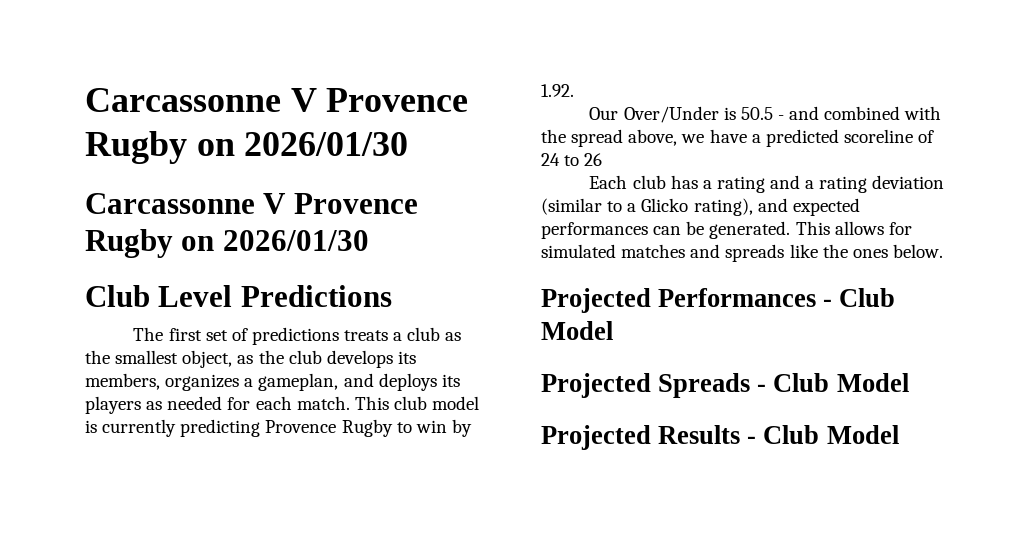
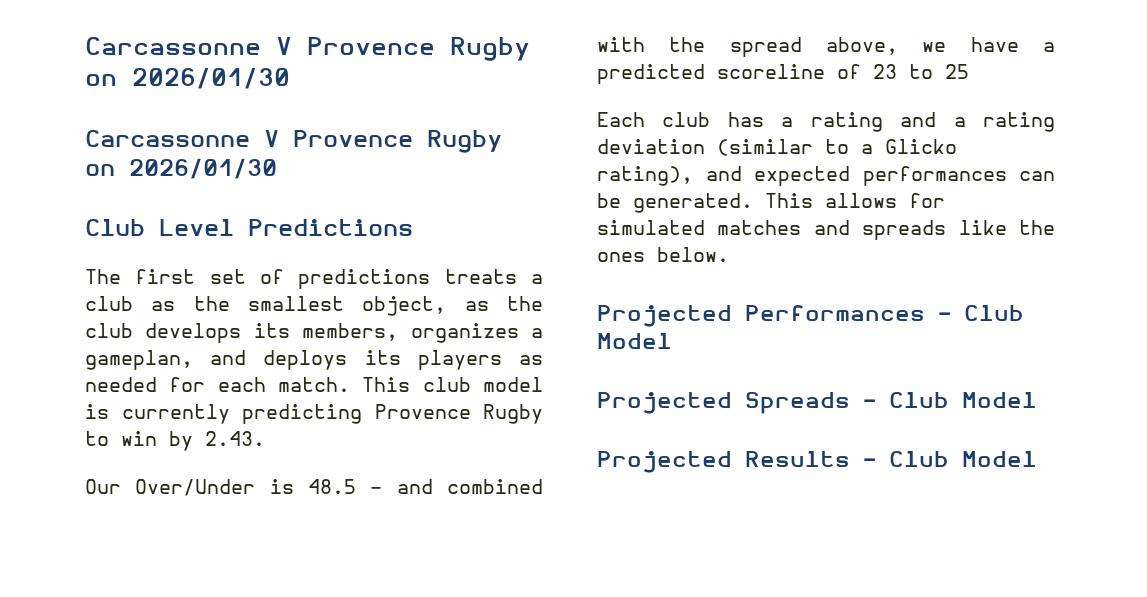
- This club model is currently predicting Provence Rugby to win by 1.92.
+ This club model is currently predicting Provence Rugby to win by 2.43.
- Our Over/Under is 50.5 - and combined with the spread above, we have a predicted scoreline of 24 to 26
+ Our Over/Under is 48.5 - and combined with the spread above, we have a predicted scoreline of 23 to 25

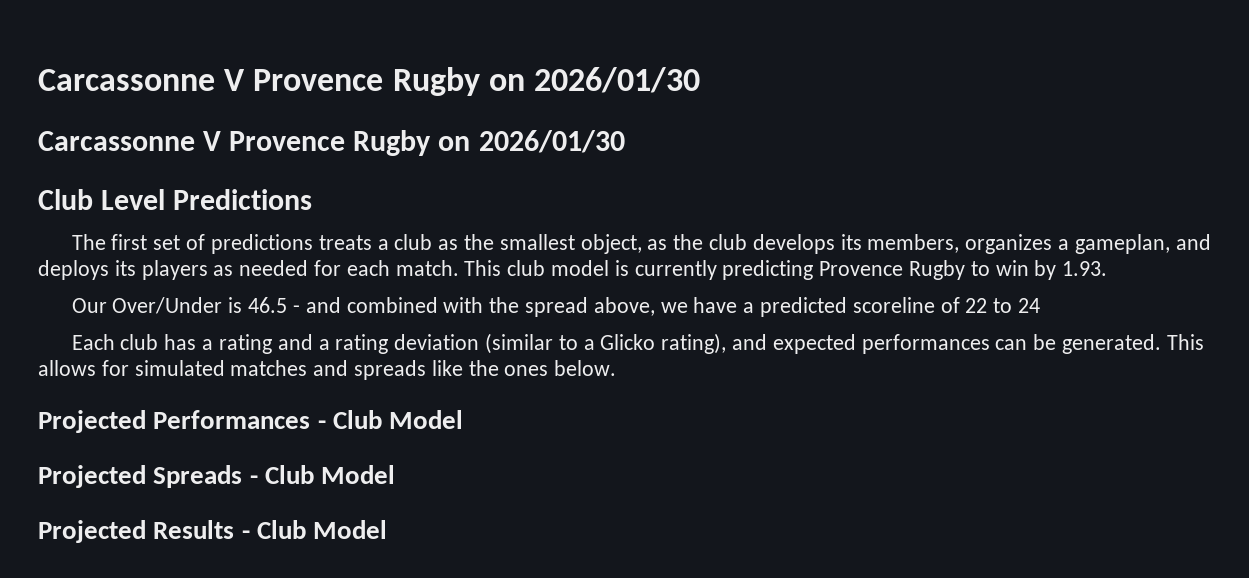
- This club model is currently predicting Provence Rugby to win by 2.43.
+ This club model is currently predicting Provence Rugby to win by 1.93.
- Our Over/Under is 48.5 - and combined with the spread above, we have a predicted scoreline of 23 to 25
+ Our Over/Under is 46.5 - and combined with the spread above, we have a predicted scoreline of 22 to 24

